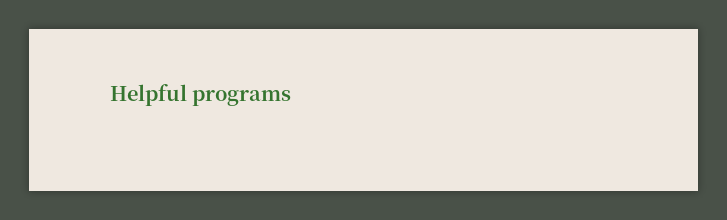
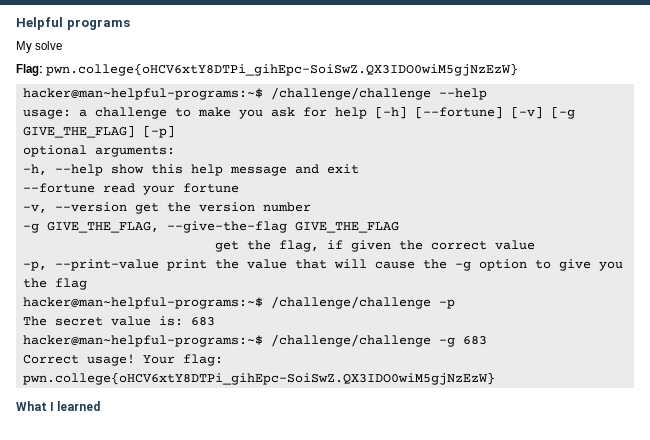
+ My solve
+ Flag: pwn.college{oHCV6xtY8DTPi_gihEpc-SoiSwZ.QX3IDO0wiM5gjNzEzW}
+ hacker@man~helpful-programs:~$ /challenge/challenge --help
+ usage: a challenge to make you ask for help [-h] [--fortune] [-v] [-g GIVE_THE_FLAG] [-p]
+ optional arguments:
+ -h, --help show this help message and exit
+ --fortune read your fortune
+ -v, --version get the version number
+ -g GIVE_THE_FLAG, --give-the-flag GIVE_THE_FLAG
+ get the flag, if given the correct value
+ -p, --print-value print the value that will cause the -g option to give you the flag
+ hacker@man~helpful-programs:~$ /challenge/challenge -p
+ The secret value is: 683
+ hacker@man~helpful-programs:~$ /challenge/challenge -g 683
+ Correct usage! Your flag: pwn.college{oHCV6xtY8DTPi_gihEpc-SoiSwZ.QX3IDO0wiM5gjNzEzW}
+ What I learned

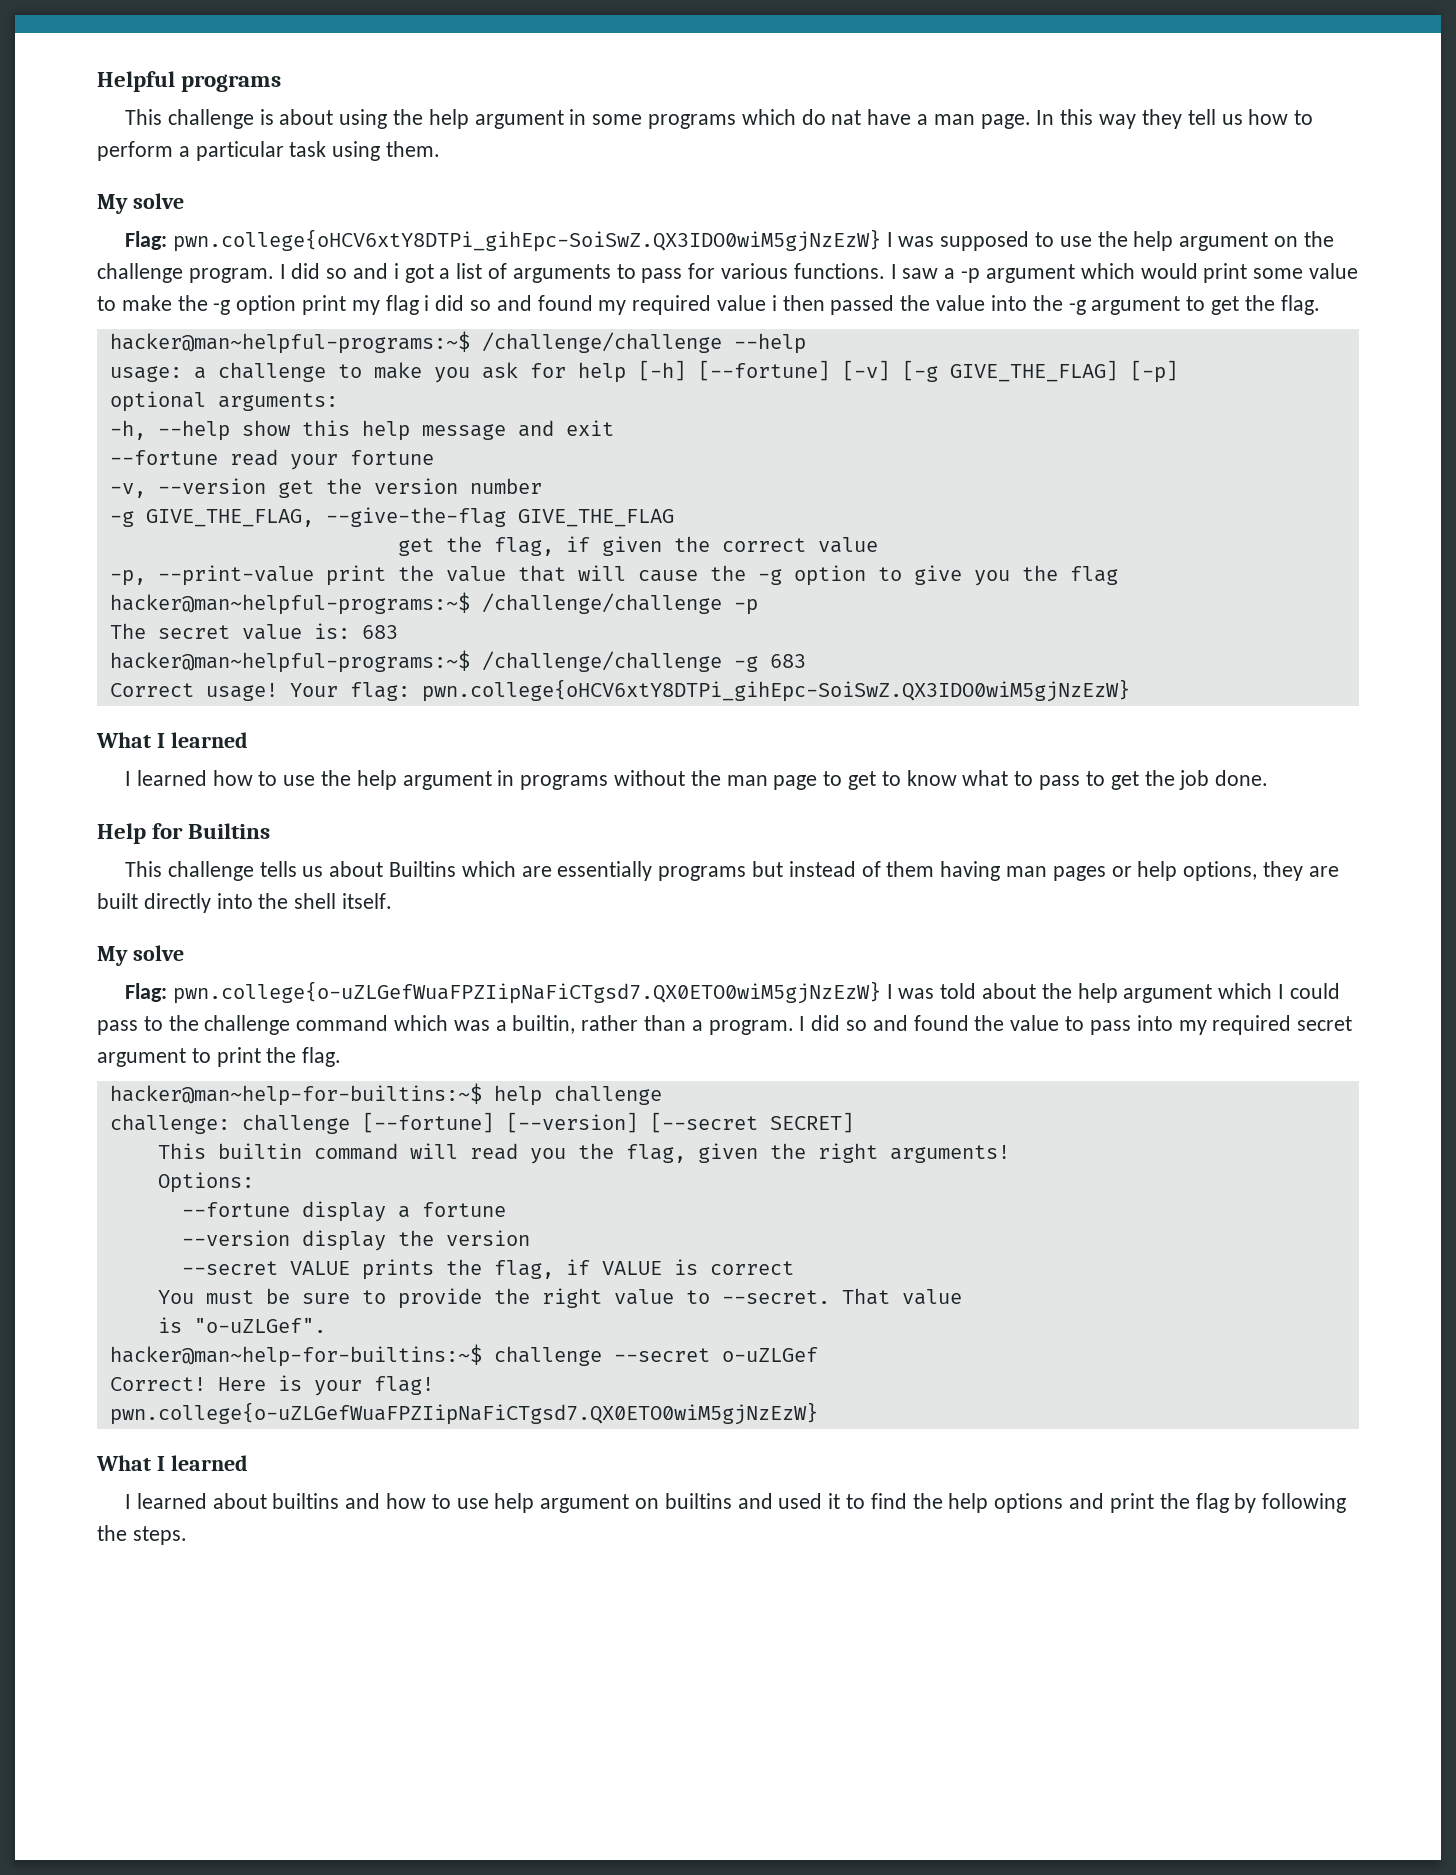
+ This challenge is about using the help argument in some programs which do nat have a man page. In this way they tell us how to perform a particular task using them.
  My solve
- Flag: pwn.college{oHCV6xtY8DTPi_gihEpc-SoiSwZ.QX3IDO0wiM5gjNzEzW}
+ Flag: pwn.college{oHCV6xtY8DTPi_gihEpc-SoiSwZ.QX3IDO0wiM5gjNzEzW} I was supposed to use the help argument on the challenge program. I did so and i got a list of arguments to pass for various functions. I saw a -p argument which would print some value to make the -g option print my flag i did so and found my required value i then passed the value into the -g argument to get the flag.
+ I learned how to use the help argument in programs without the man page to get to know what to pass to get the job done.
+ Help for Builtins
+ This challenge tells us about Builtins which are essentially programs but instead of them having man pages or help options, they are built directly into the shell itself.
+ My solve
+ Flag: pwn.college{o-uZLGefWuaFPZIipNaFiCTgsd7.QX0ETO0wiM5gjNzEzW} I was told about the help argument which I could pass to the challenge command which was a builtin, rather than a program. I did so and found the value to pass into my required secret argument to print the flag.
+ hacker@man~help-for-builtins:~$ help challenge
+ challenge: challenge [--fortune] [--version] [--secret SECRET]
+ This builtin command will read you the flag, given the right arguments!
+ Options:
+ --fortune display a fortune
+ --version display the version
+ --secret VALUE prints the flag, if VALUE is correct
+ You must be sure to provide the right value to --secret. That value
+ is "o-uZLGef".
+ hacker@man~help-for-builtins:~$ challenge --secret o-uZLGef
+ Correct! Here is your flag!
+ pwn.college{o-uZLGefWuaFPZIipNaFiCTgsd7.QX0ETO0wiM5gjNzEzW}
+ What I learned
+ I learned about builtins and how to use help argument on builtins and used it to find the help options and print the flag by following the steps.

